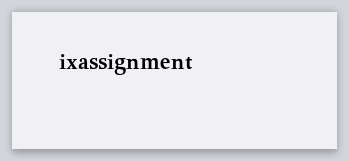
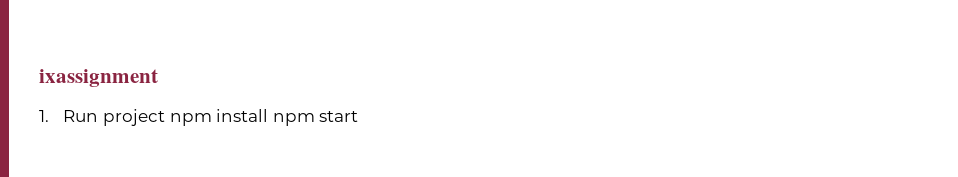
+ 1. Run project npm install npm start

